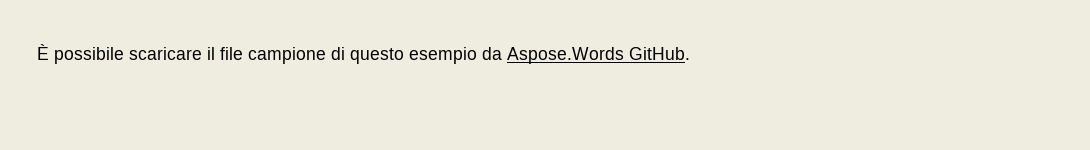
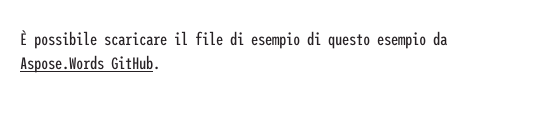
- È possibile scaricare il file campione di questo esempio da Aspose.Words GitHub.
+ È possibile scaricare il file di esempio di questo esempio da Aspose.Words GitHub.

